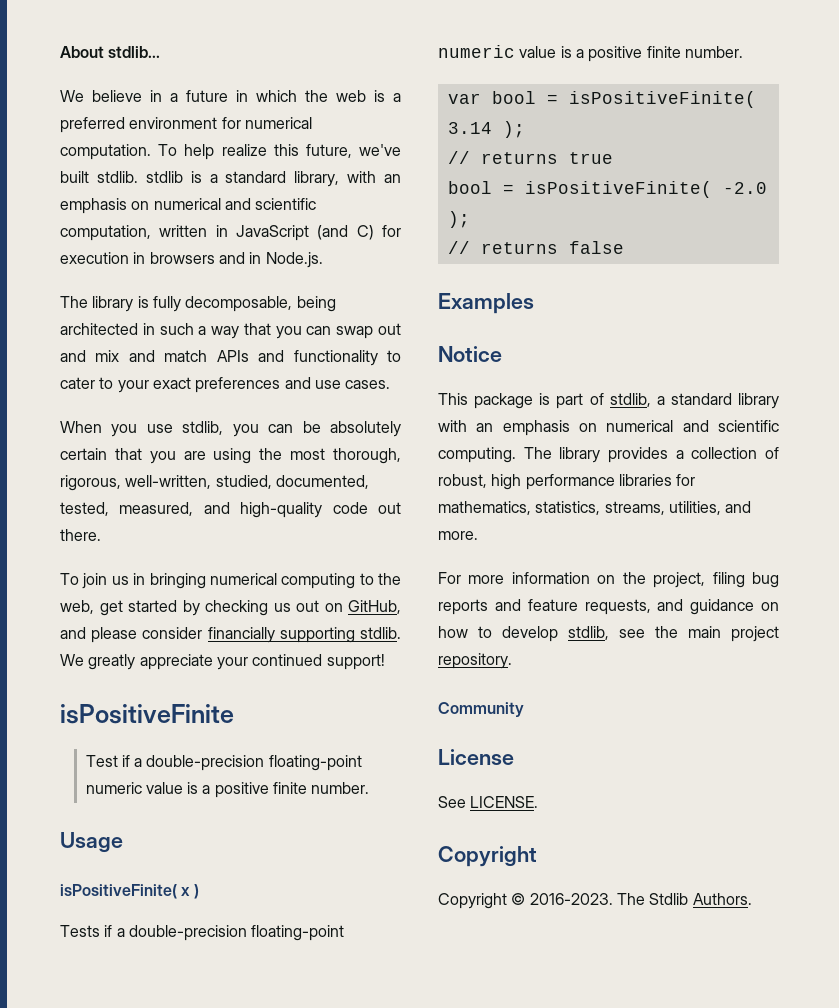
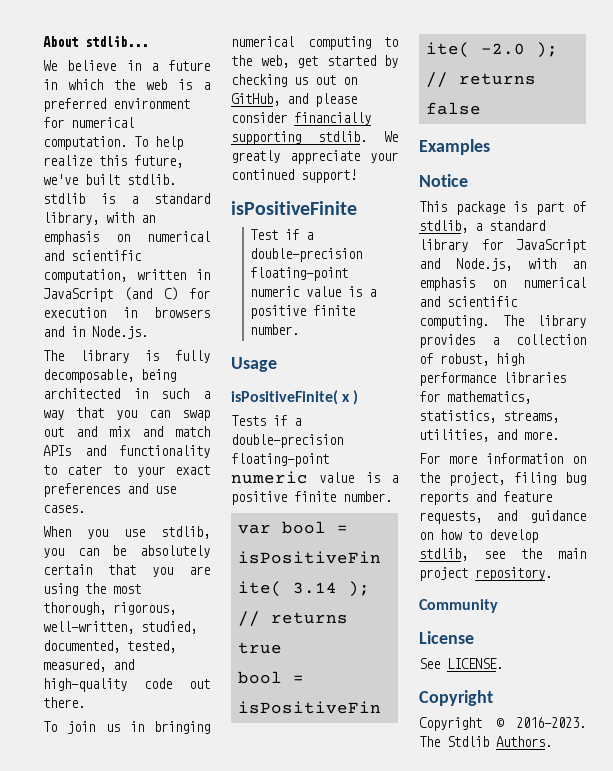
- This package is part of stdlib, a standard library with an emphasis on numerical and scientific computing.
+ This package is part of stdlib, a standard library for JavaScript and Node.js, with an emphasis on numerical and scientific computing.

